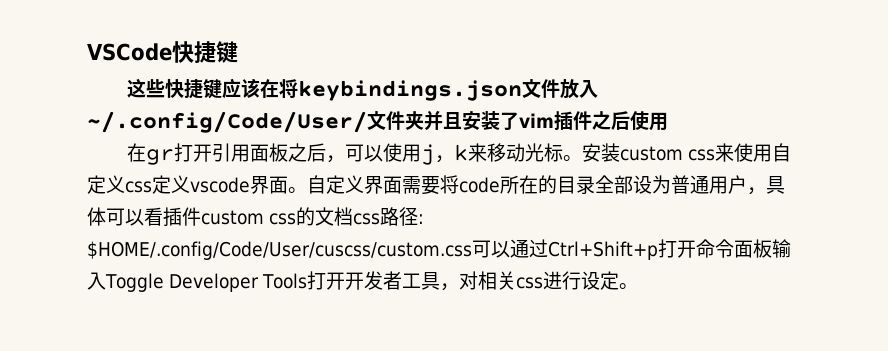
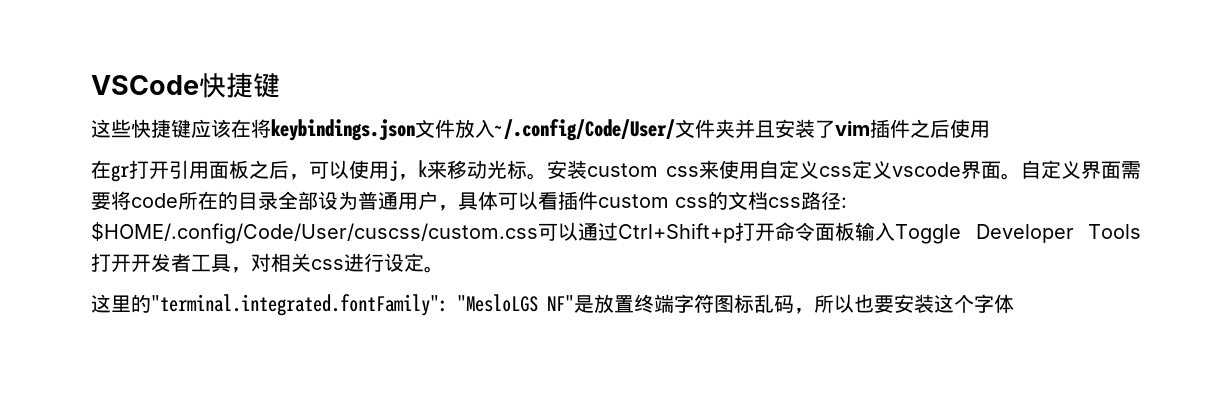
+ 这里的"terminal.integrated.fontFamily": "MesloLGS NF"是放置终端字符图标乱码，所以也要安装这个字体

